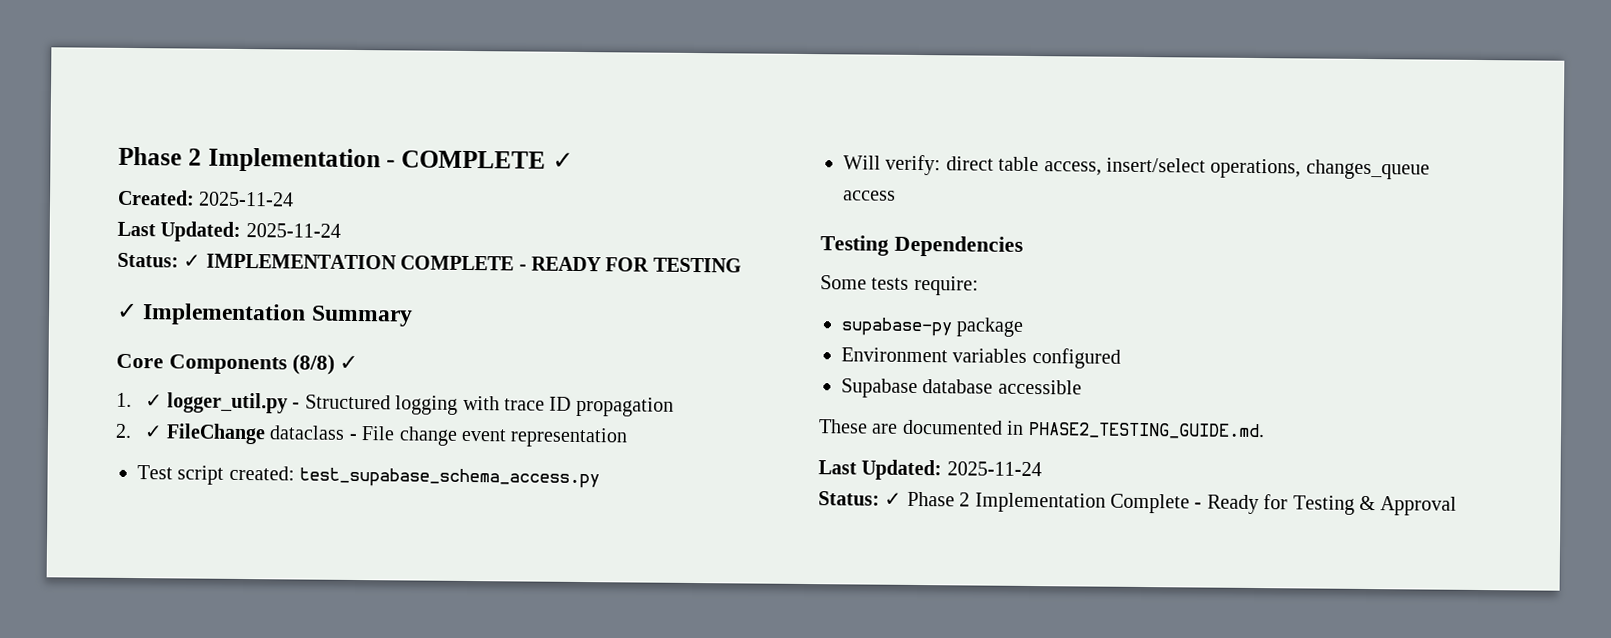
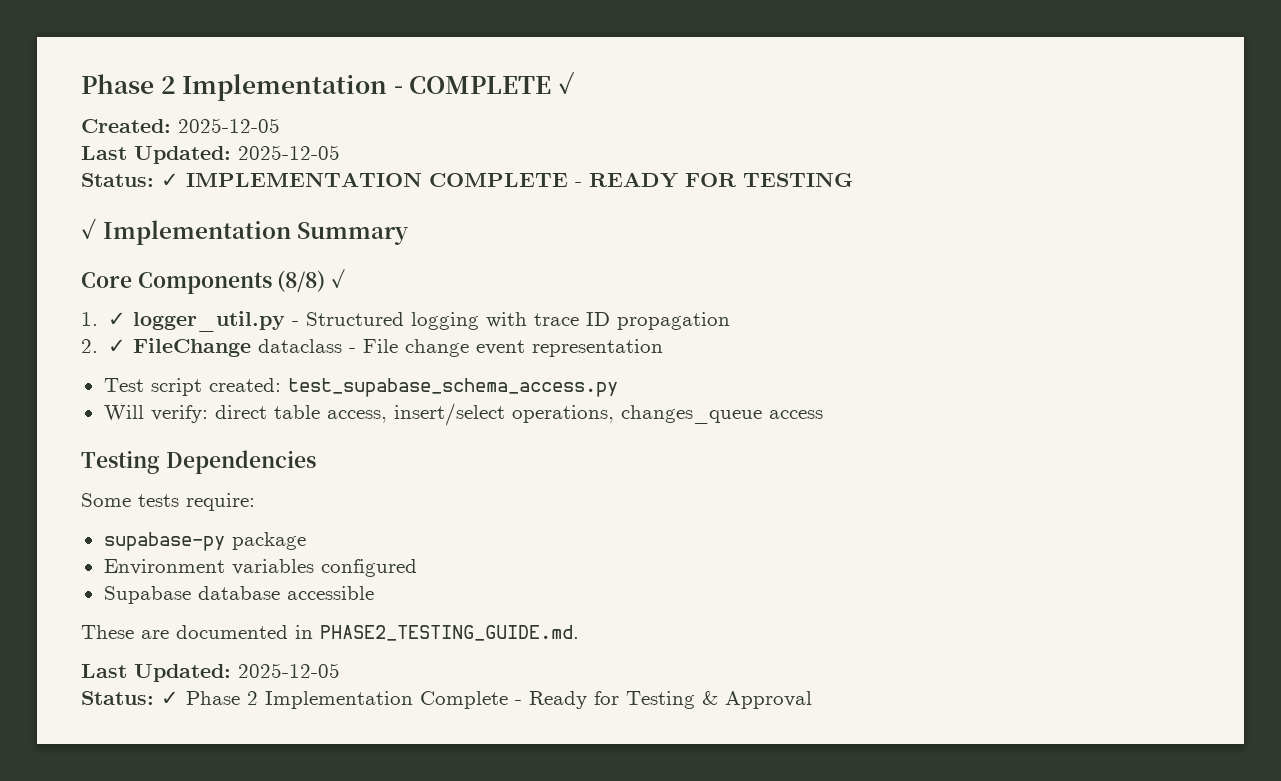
- Created: 2025-11-24
- Last Updated: 2025-11-24
+ Created: 2025-12-05
+ Last Updated: 2025-12-05
  These are documented in PHASE2_TESTING_GUIDE.md.
- Last Updated: 2025-11-24
+ Last Updated: 2025-12-05

